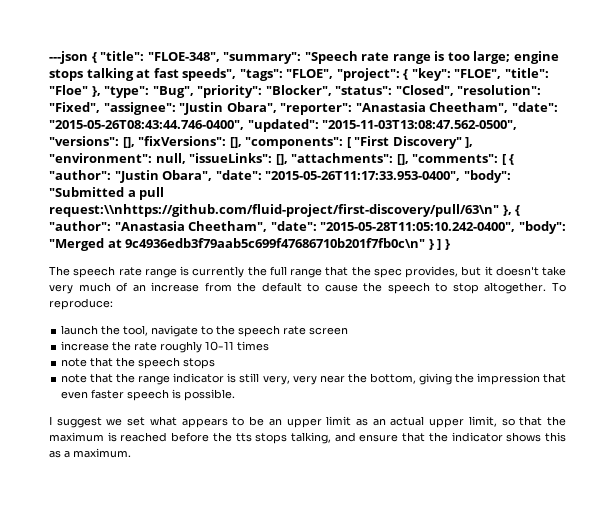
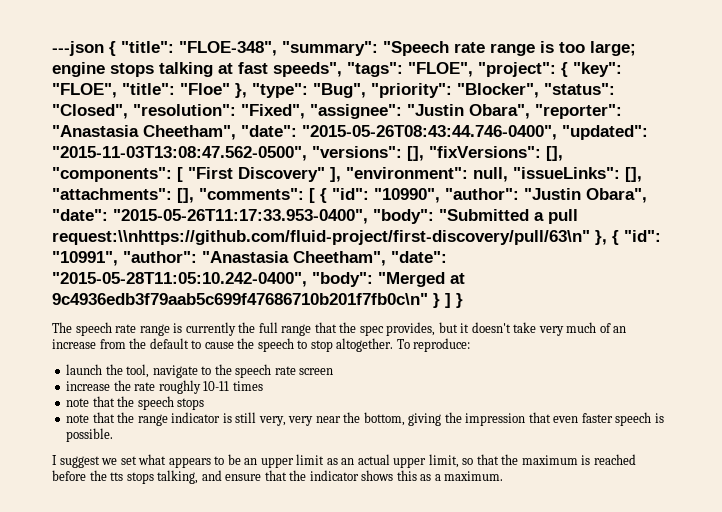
- [ { "author":
+ [ { "id": "10990", "author":
- "Submitted a pull request:\\nhttps://github.com/fluid-project/first-discovery/pull/63\n" }, { "author":
+ "Submitted a pull request:\\nhttps://github.com/fluid-project/first-discovery/pull/63\n" }, { "id": "10991", "author":

